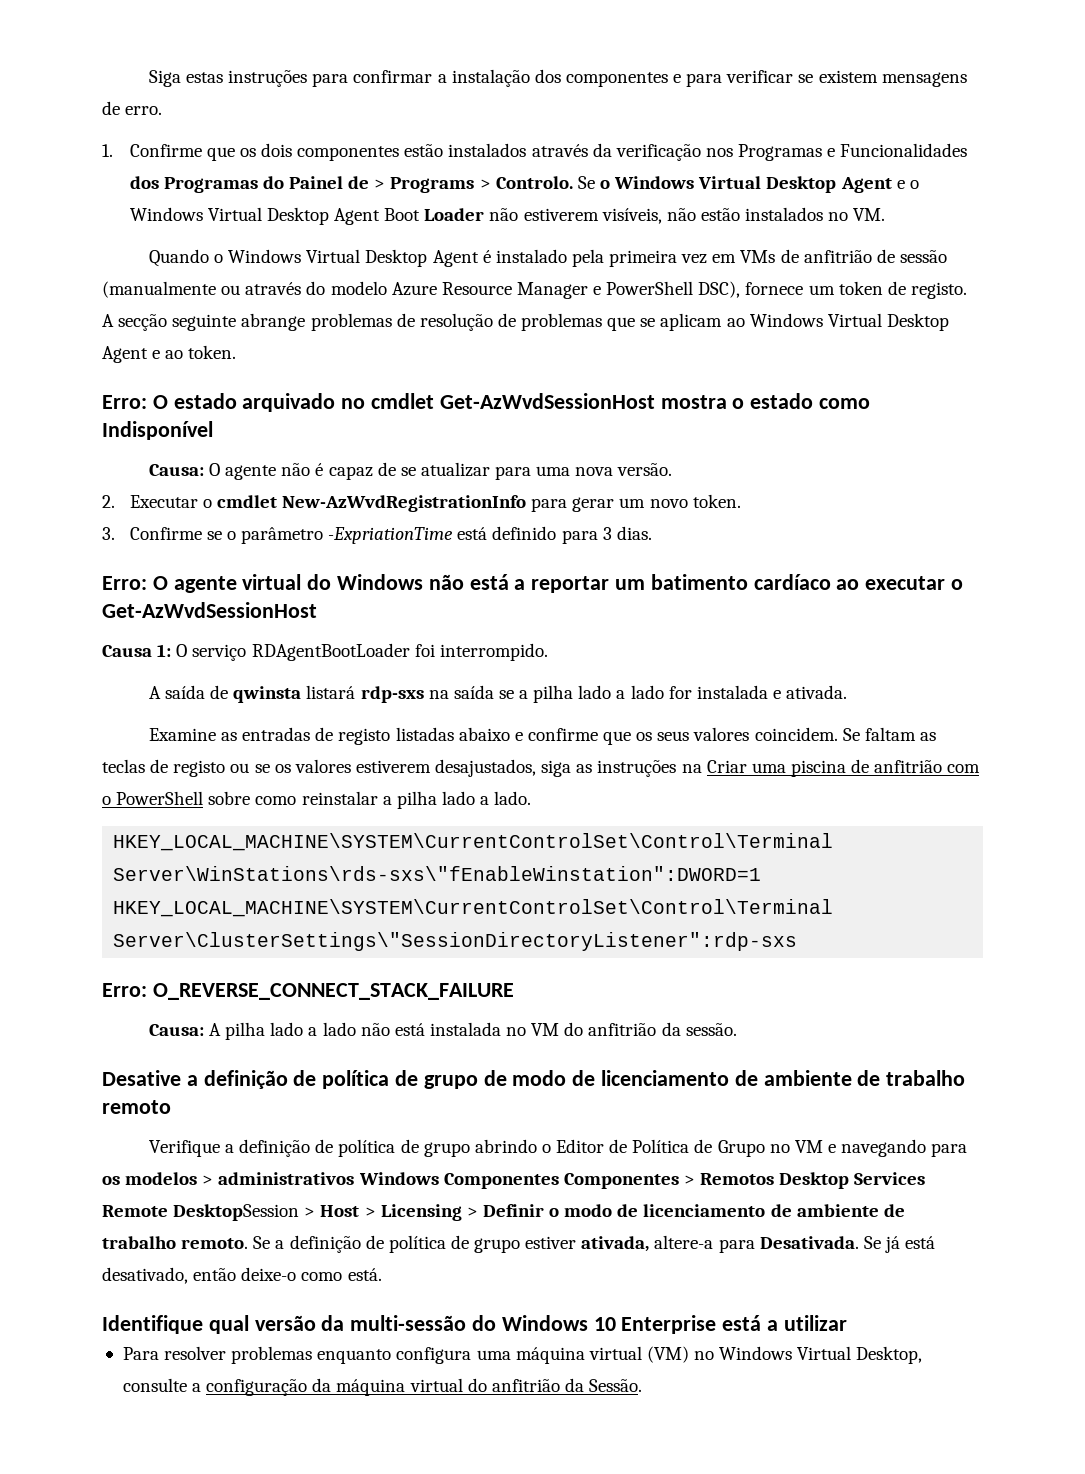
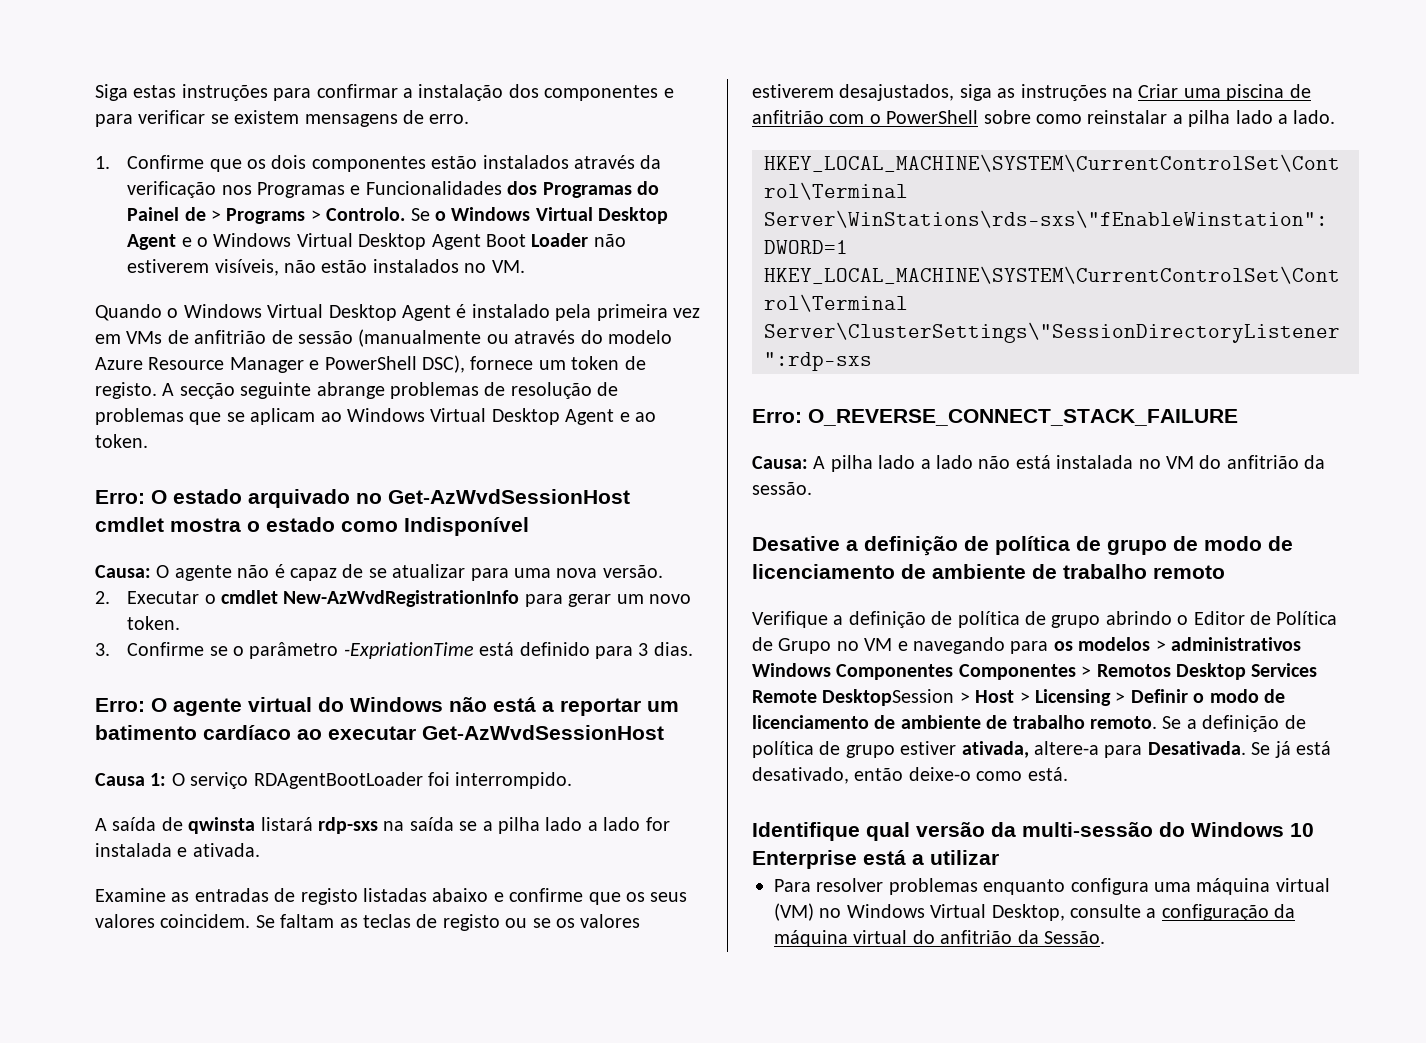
- Erro: O estado arquivado no cmdlet Get-AzWvdSessionHost mostra o estado como Indisponível
+ Erro: O estado arquivado no Get-AzWvdSessionHost cmdlet mostra o estado como Indisponível
- Erro: O agente virtual do Windows não está a reportar um batimento cardíaco ao executar o Get-AzWvdSessionHost
+ Erro: O agente virtual do Windows não está a reportar um batimento cardíaco ao executar Get-AzWvdSessionHost

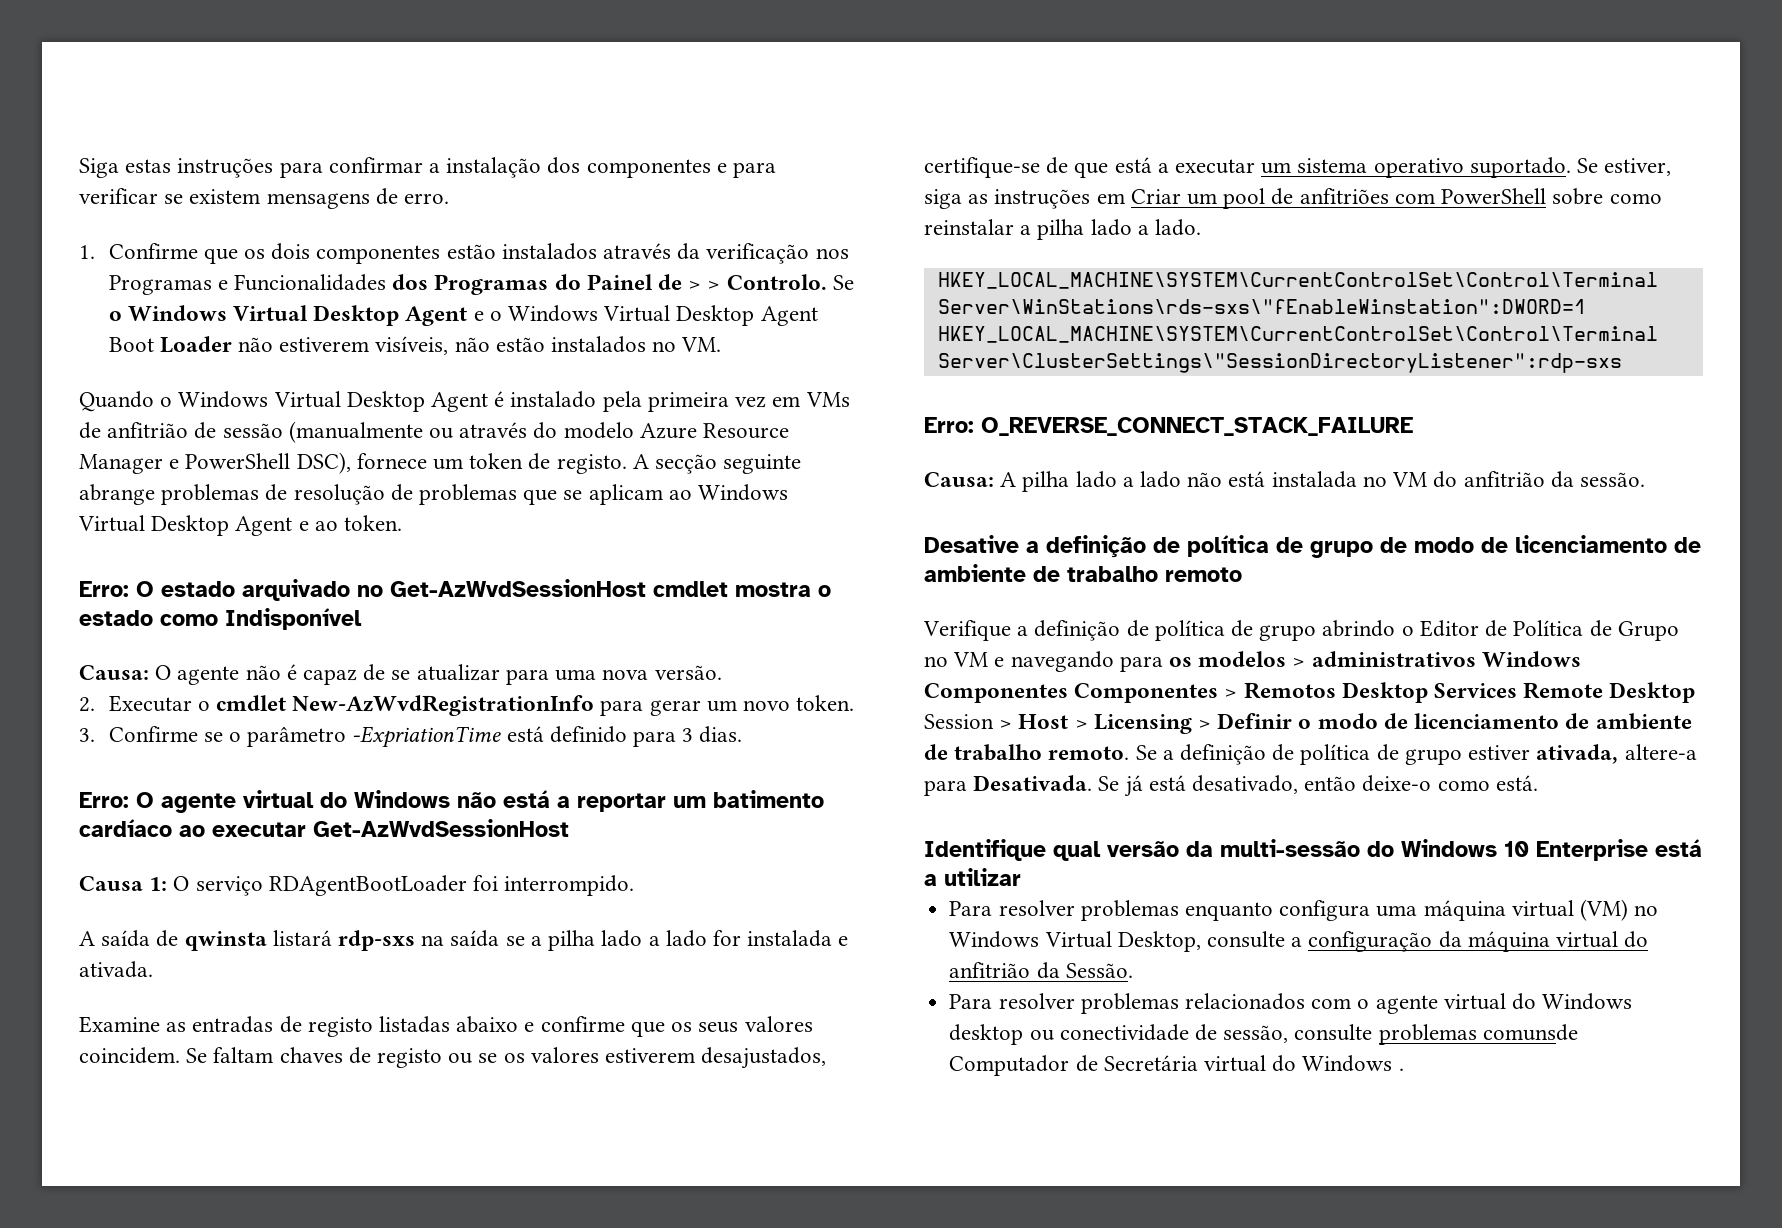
- 1. Confirme que os dois componentes estão instalados através da verificação nos Programas e Funcionalidades dos Programas do Painel de > Programs > Controlo.
+ 1. Confirme que os dois componentes estão instalados através da verificação nos Programas e Funcionalidades dos Programas do Painel de > > Controlo.
- Se faltam as teclas de registo ou se os valores estiverem desajustados, siga as instruções na Criar uma piscina de anfitrião com o PowerShell sobre como reinstalar a pilha lado a lado.
+ Se faltam chaves de registo ou se os valores estiverem desajustados, certifique-se de que está a executar um sistema operativo suportado. Se estiver, siga as instruções em Criar um pool de anfitriões com PowerShell sobre como reinstalar a pilha lado a lado.
- Verifique a definição de política de grupo abrindo o Editor de Política de Grupo no VM e navegando para os modelos > administrativos Windows Componentes Componentes > Remotos Desktop Services Remote DesktopSession > Host > Licensing > Definir o modo de licenciamento de ambiente de trabalho remoto.
+ Verifique a definição de política de grupo abrindo o Editor de Política de Grupo no VM e navegando para os modelos > administrativos Windows Componentes Componentes > Remotos Desktop Services Remote Desktop Session > Host > Licensing > Definir o modo de licenciamento de ambiente de trabalho remoto.
+ Para resolver problemas relacionados com o agente virtual do Windows desktop ou conectividade de sessão, consulte problemas comunsde Computador de Secretária virtual do Windows .

